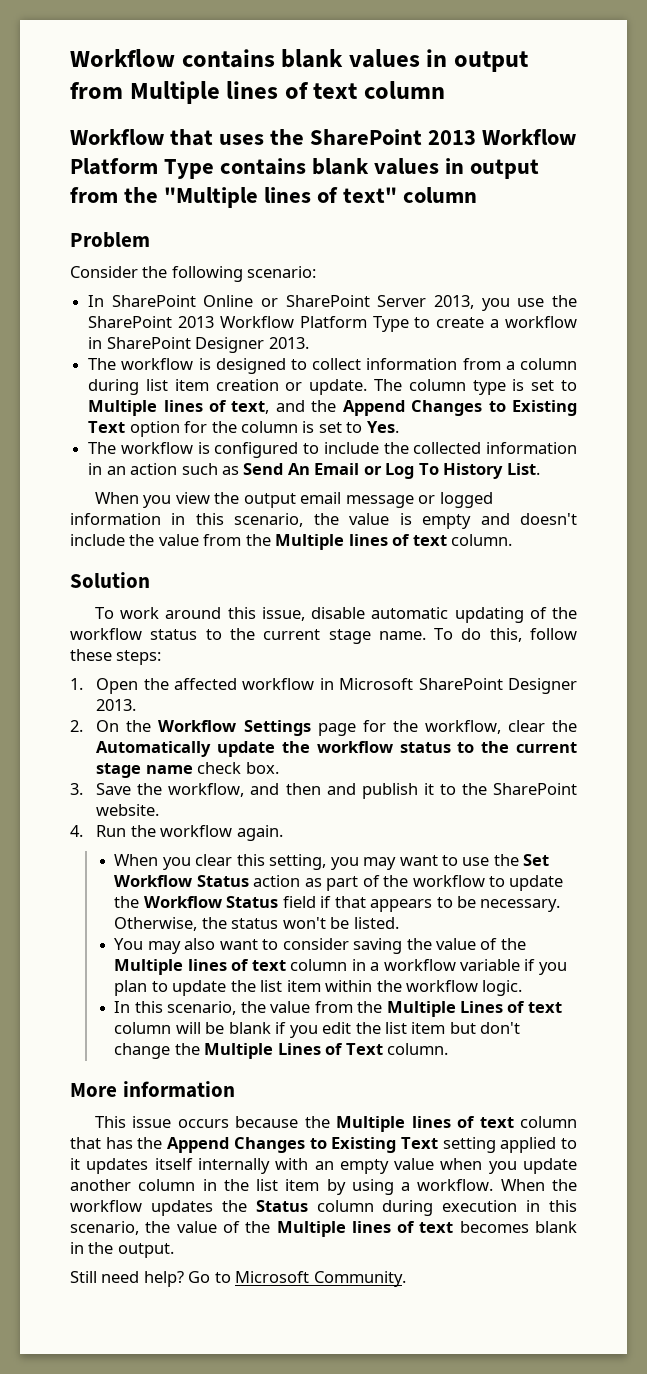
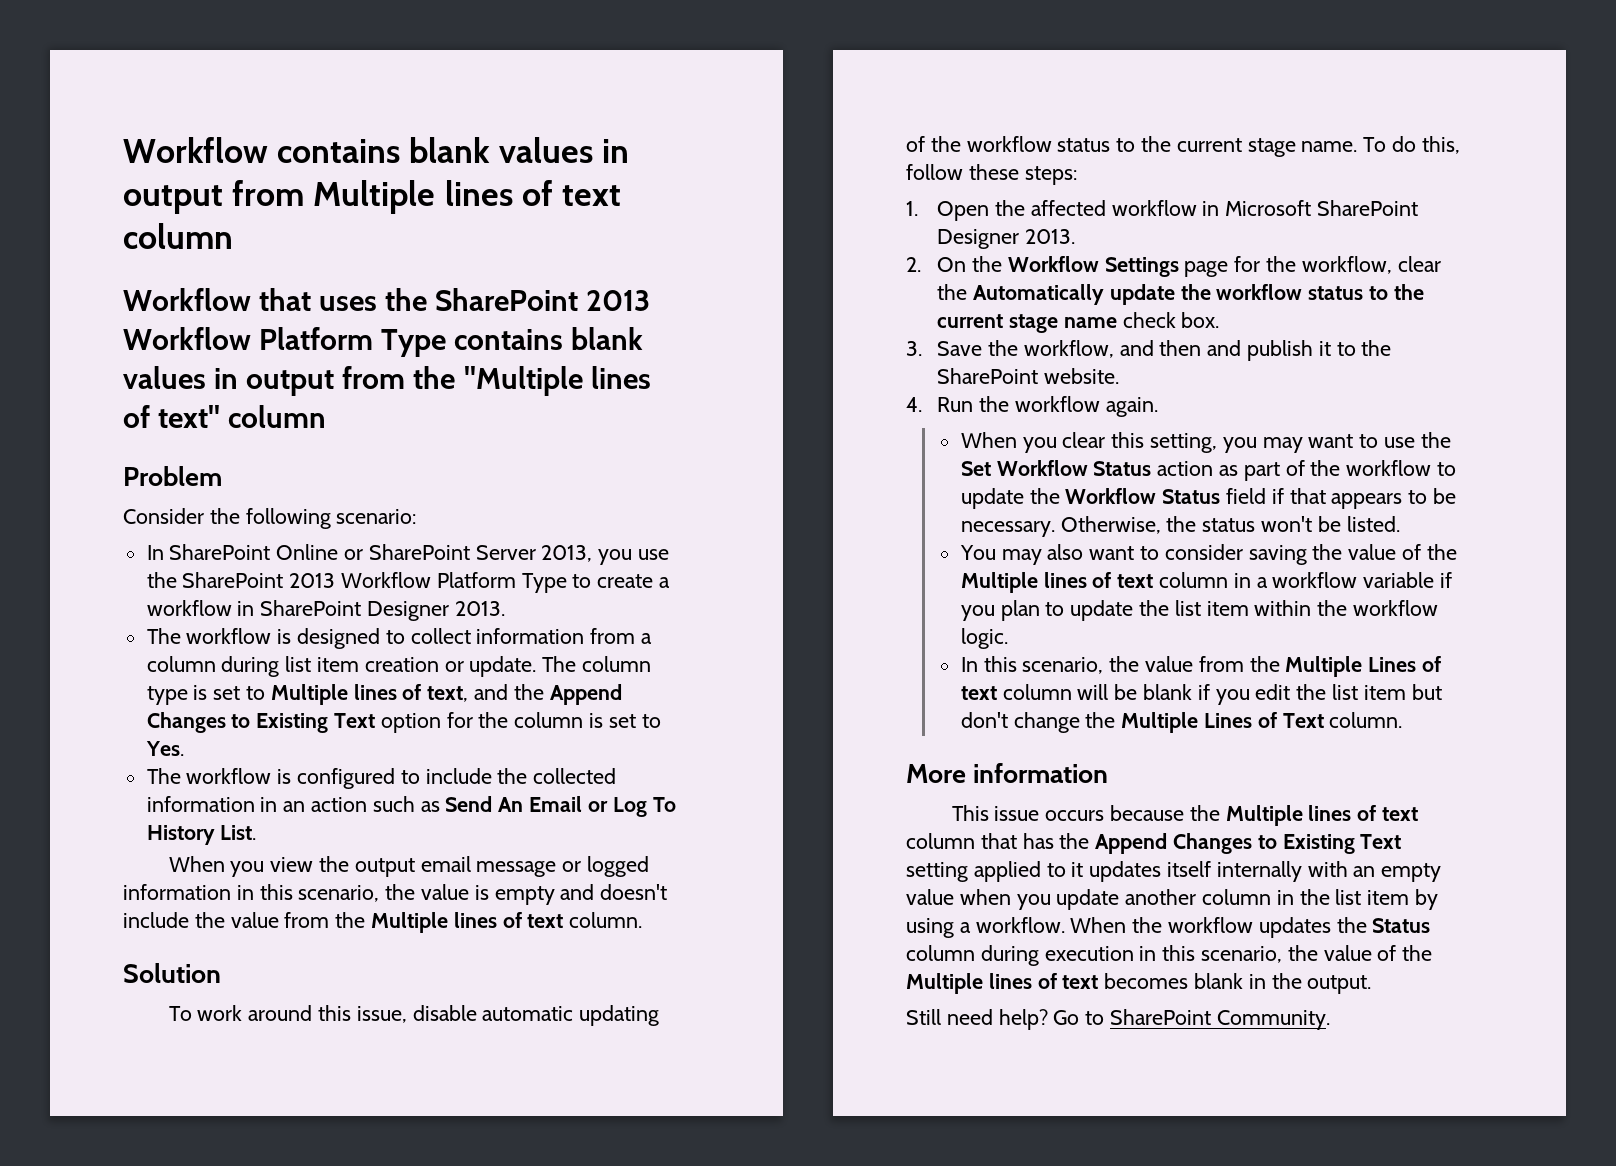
- Go to Microsoft Community.
+ Go to SharePoint Community.

